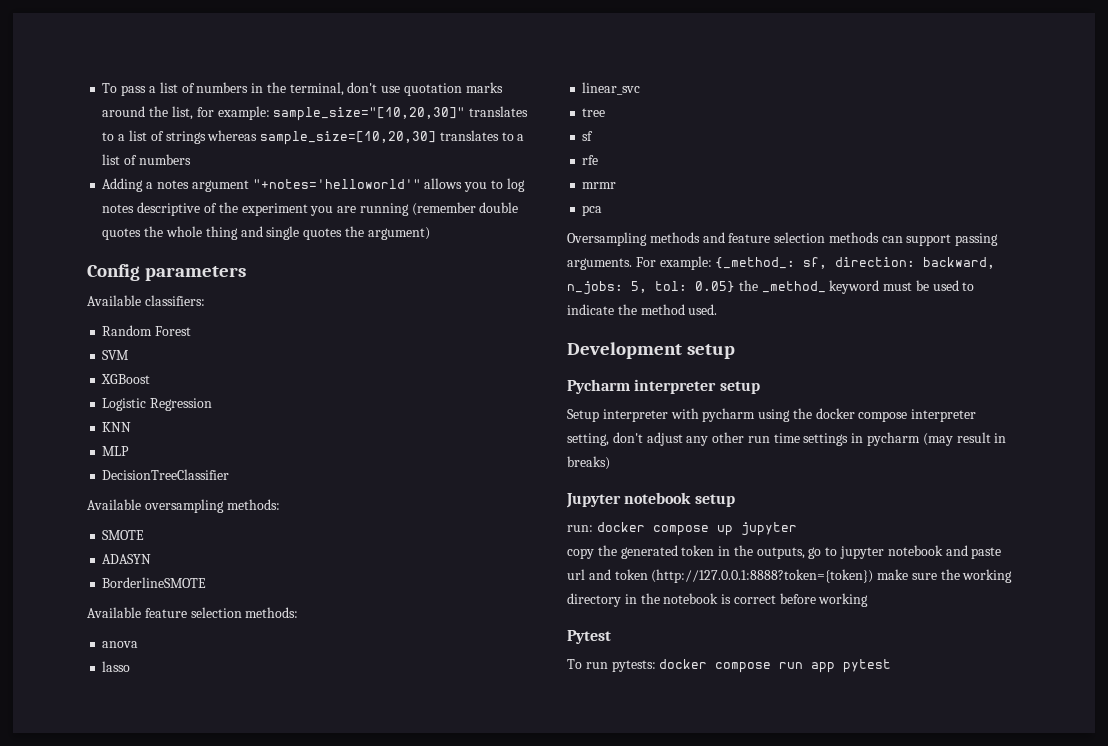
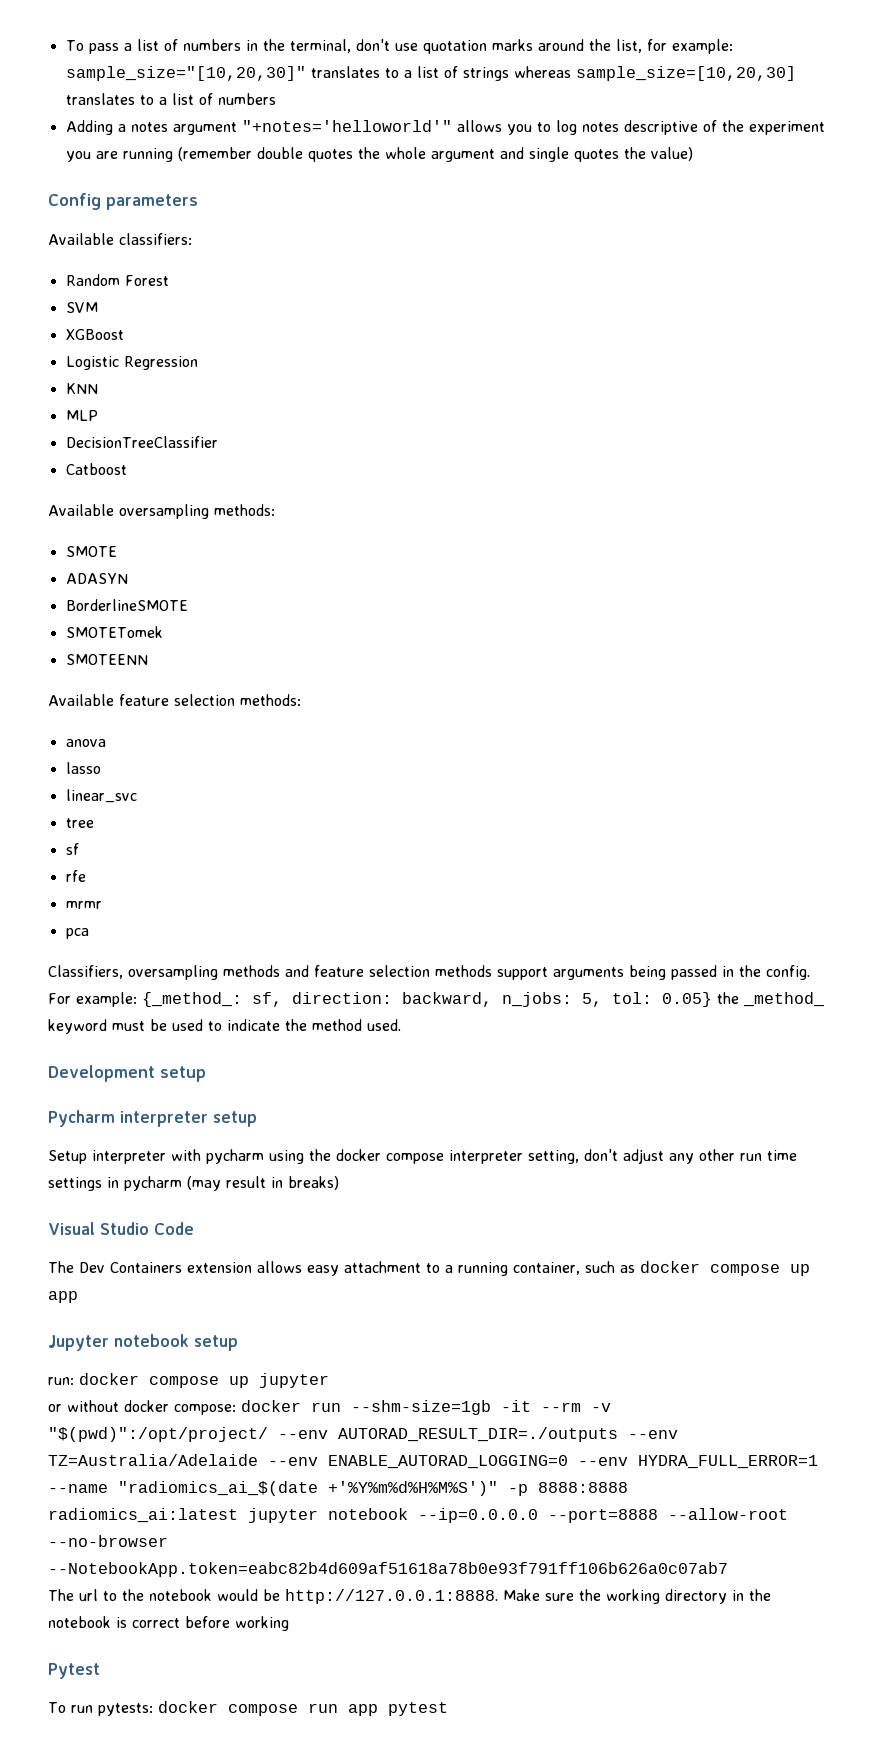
- Adding a notes argument "+notes='helloworld'" allows you to log notes descriptive of the experiment you are running (remember double quotes the whole thing and single quotes the argument)
+ Adding a notes argument "+notes='helloworld'" allows you to log notes descriptive of the experiment you are running (remember double quotes the whole argument and single quotes the value)
+ Catboost
+ SMOTETomek
+ SMOTEENN
- Oversampling methods and feature selection methods can support passing arguments.
+ Classifiers, oversampling methods and feature selection methods support arguments being passed in the config.
+ Visual Studio Code
+ The Dev Containers extension allows easy attachment to a running container, such as docker compose up app
- copy the generated token in the outputs, go to jupyter notebook and paste url and token (http://127.0.0.1:8888?token={token}) make sure the working directory in the notebook is correct before working
+ or without docker compose: docker run --shm-size=1gb -it --rm -v "$(pwd)":/opt/project/ --env AUTORAD_RESULT_DIR=./outputs --env TZ=Australia/Adelaide --env ENABLE_AUTORAD_LOGGING=0 --env HYDRA_FULL_ERROR=1 --name "radiomics_ai_$(date +'%Y%m%d%H%M%S')" -p 8888:8888 radiomics_ai:latest jupyter notebook --ip=0.0.0.0 --port=8888 --allow-root --no-browser --NotebookApp.token=eabc82b4d609af51618a78b0e93f791ff106b626a0c07ab7
+ The url to the notebook would be http://127.0.0.1:8888. Make sure the working directory in the notebook is correct before working

